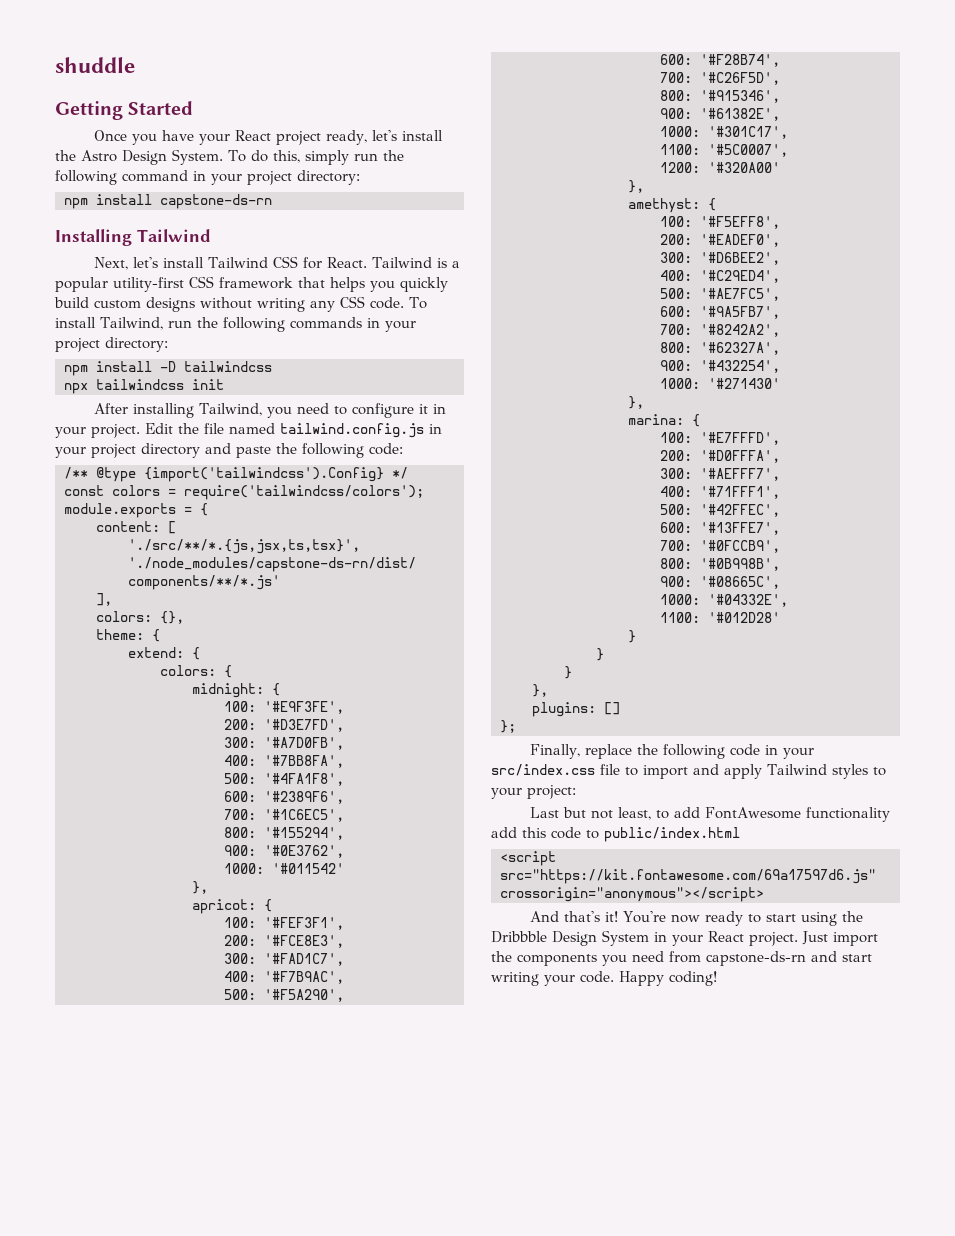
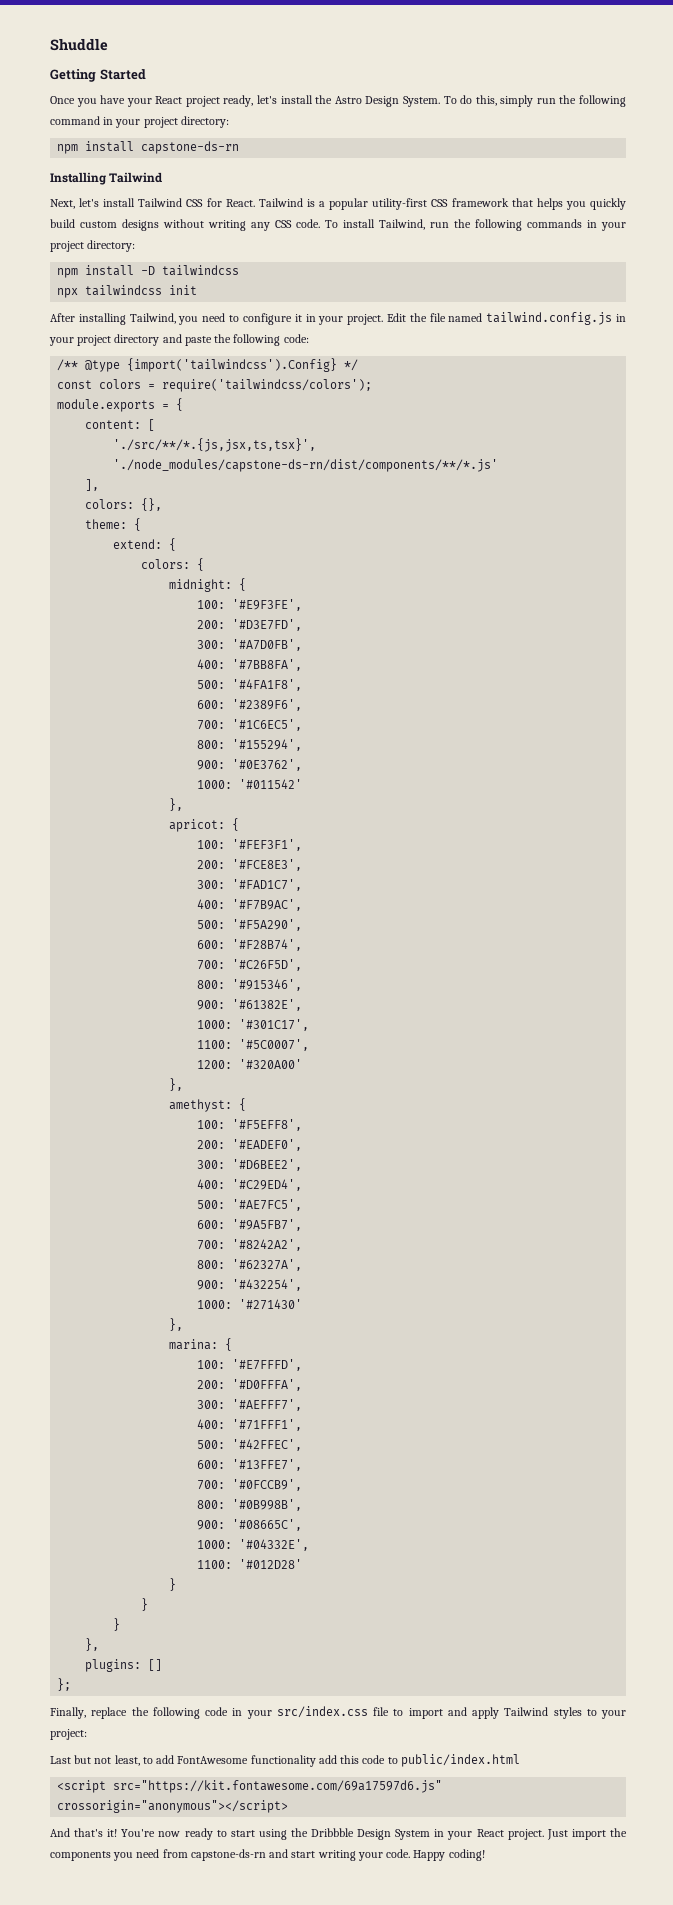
- shuddle
+ Shuddle

